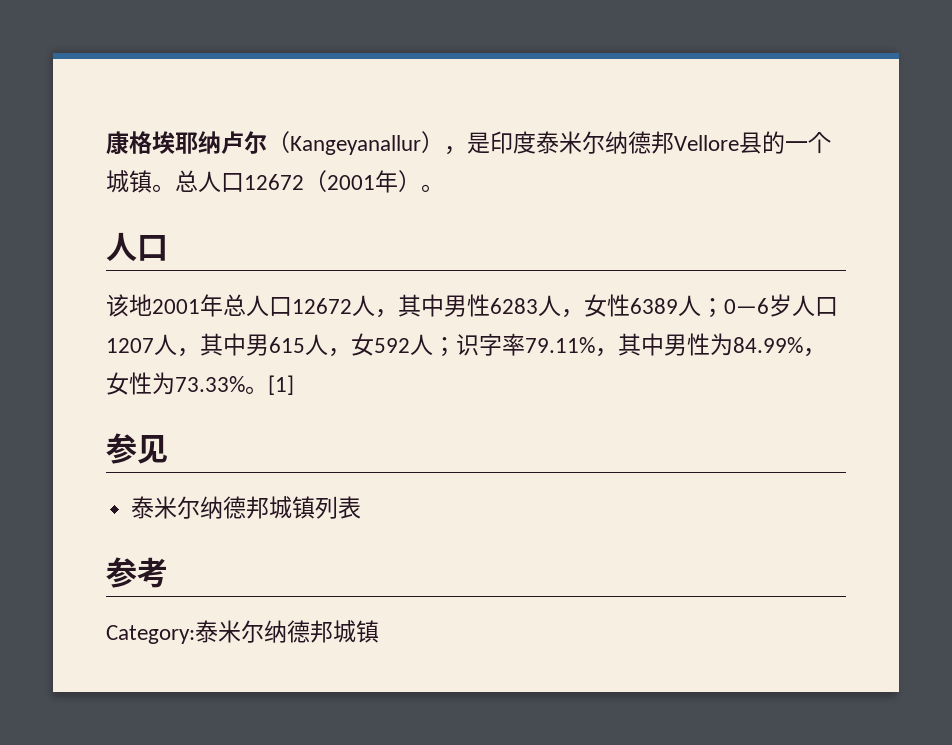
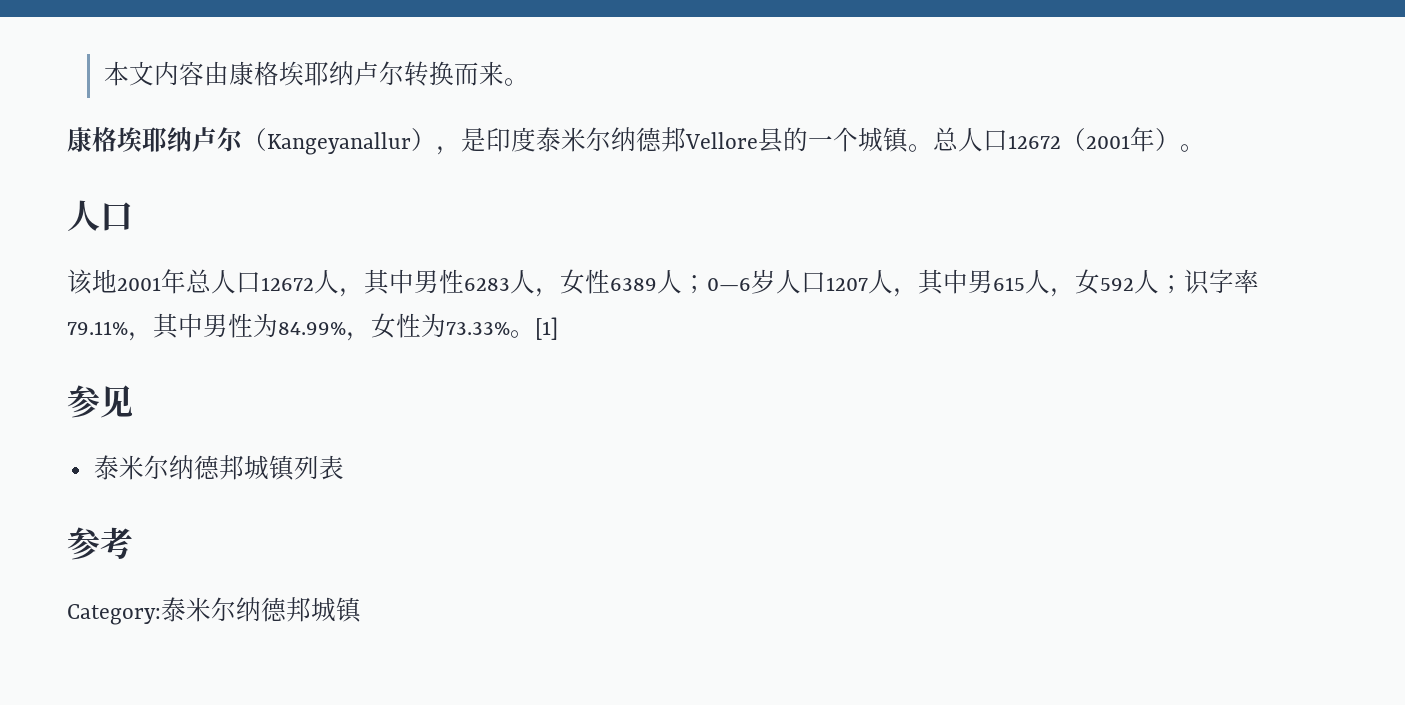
+ 本文内容由康格埃耶纳卢尔转换而来。

